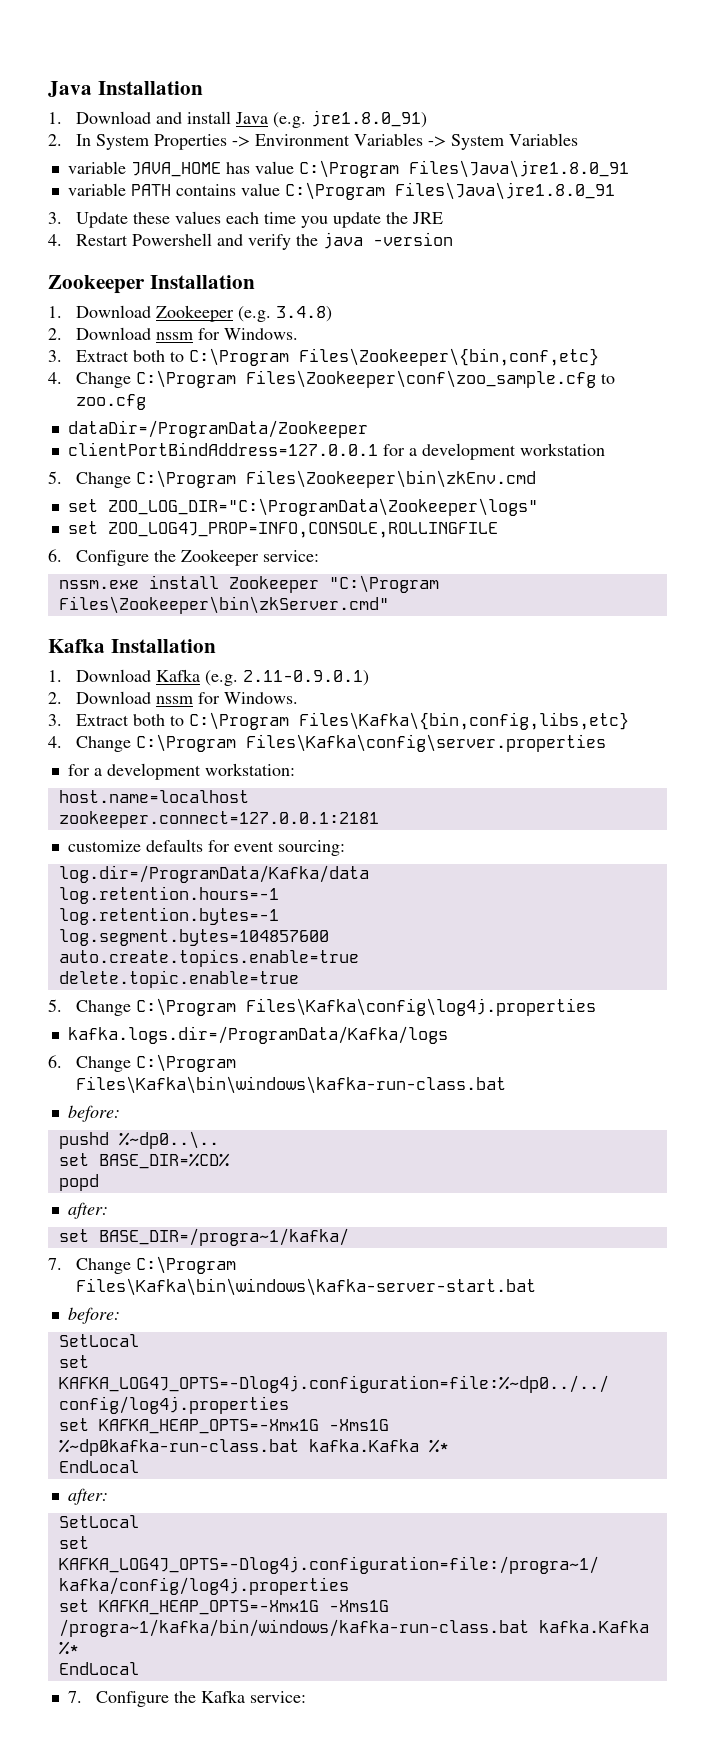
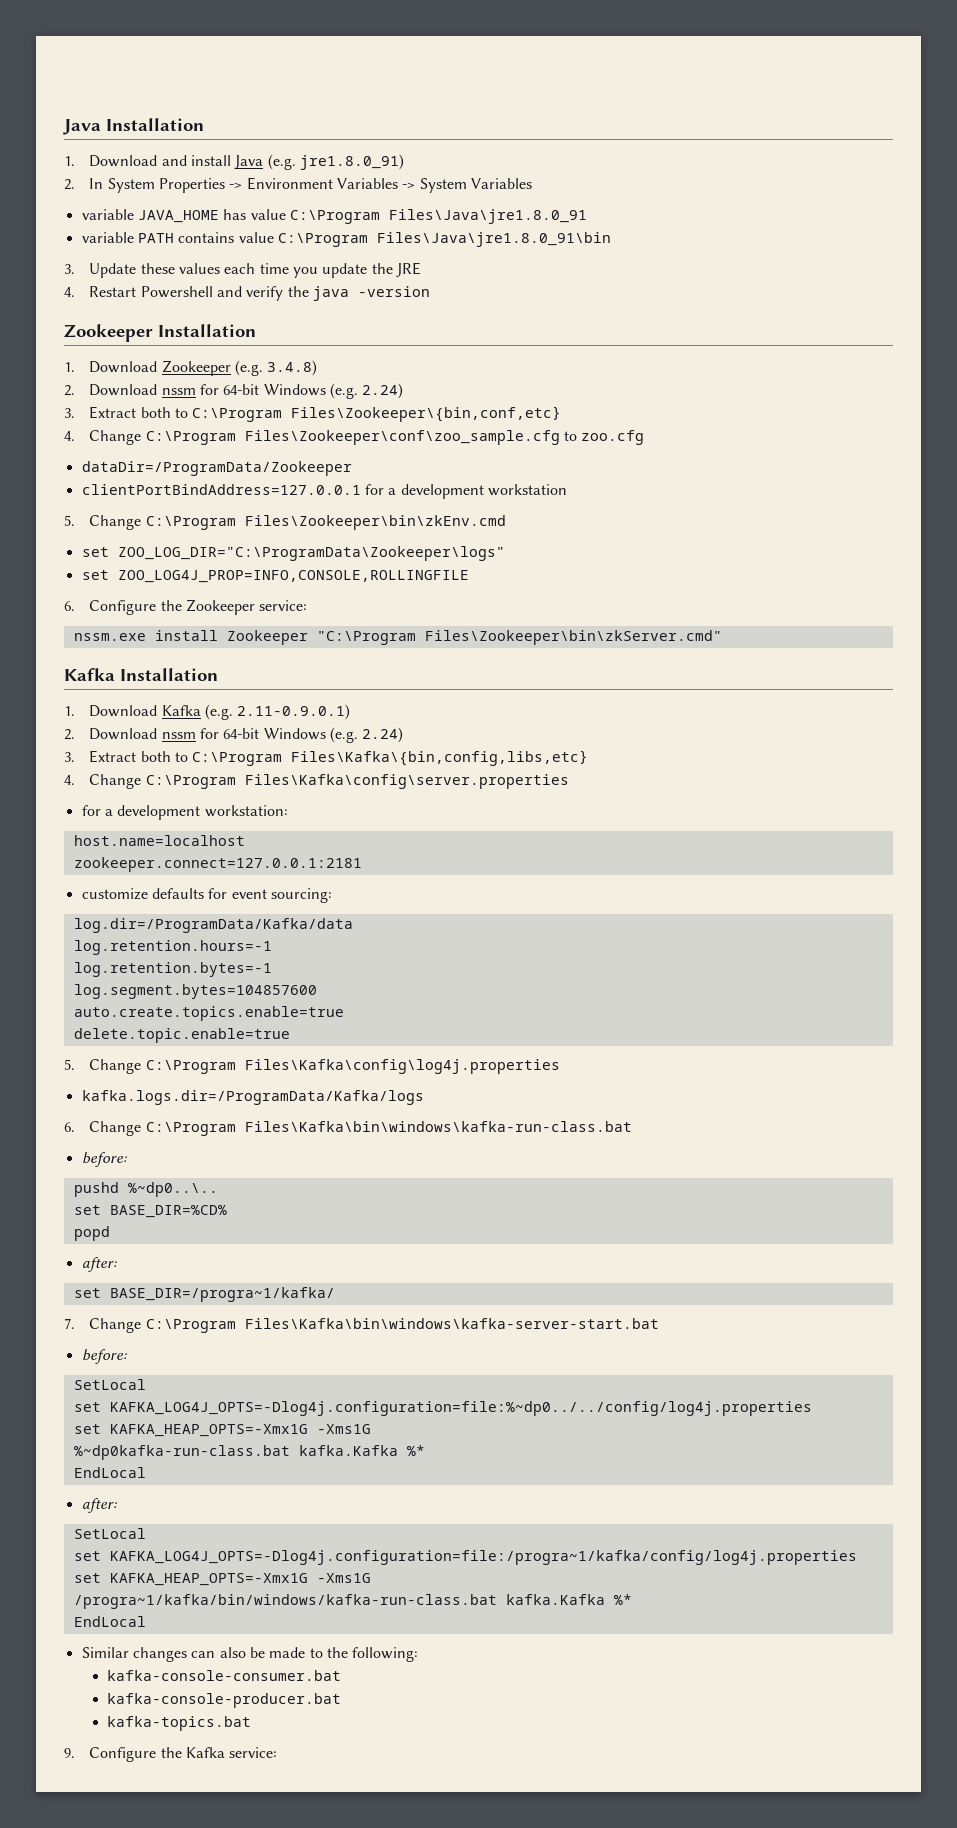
- variable PATH contains value C:\Program Files\Java\jre1.8.0_91
+ variable PATH contains value C:\Program Files\Java\jre1.8.0_91\bin
  1. Download Zookeeper (e.g. 3.4.8)
- 2. Download nssm for Windows.
+ 2. Download nssm for 64-bit Windows (e.g. 2.24)
  1. Download Kafka (e.g. 2.11-0.9.0.1)
- 2. Download nssm for Windows.
+ 2. Download nssm for 64-bit Windows (e.g. 2.24)
- 7. Configure the Kafka service:
+ Similar changes can also be made to the following:
+ kafka-console-consumer.bat
+ kafka-console-producer.bat
+ kafka-topics.bat
+ 9. Configure the Kafka service:

